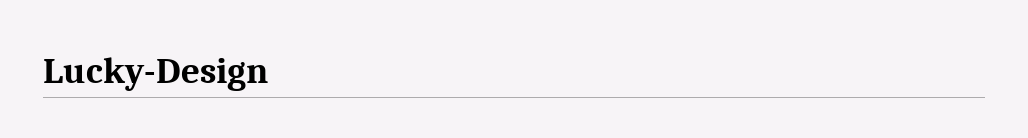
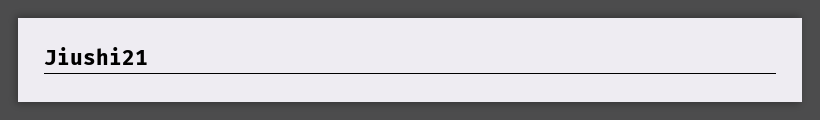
- Lucky-Design
+ Jiushi21

